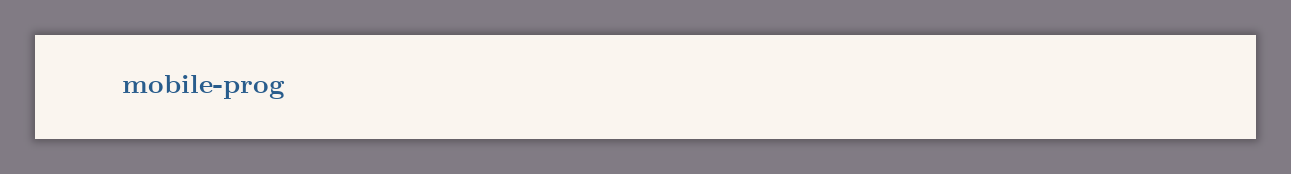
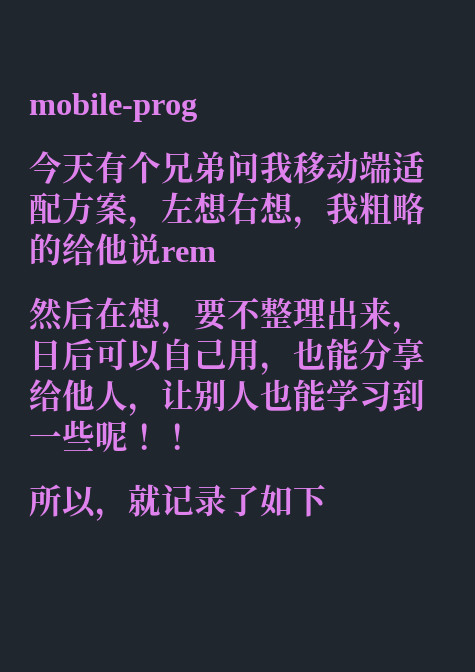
+ 今天有个兄弟问我移动端适配方案，左想右想，我粗略的给他说rem
+ 然后在想，要不整理出来，日后可以自己用，也能分享给他人，让别人也能学习到一些呢！！
+ 所以，就记录了如下

